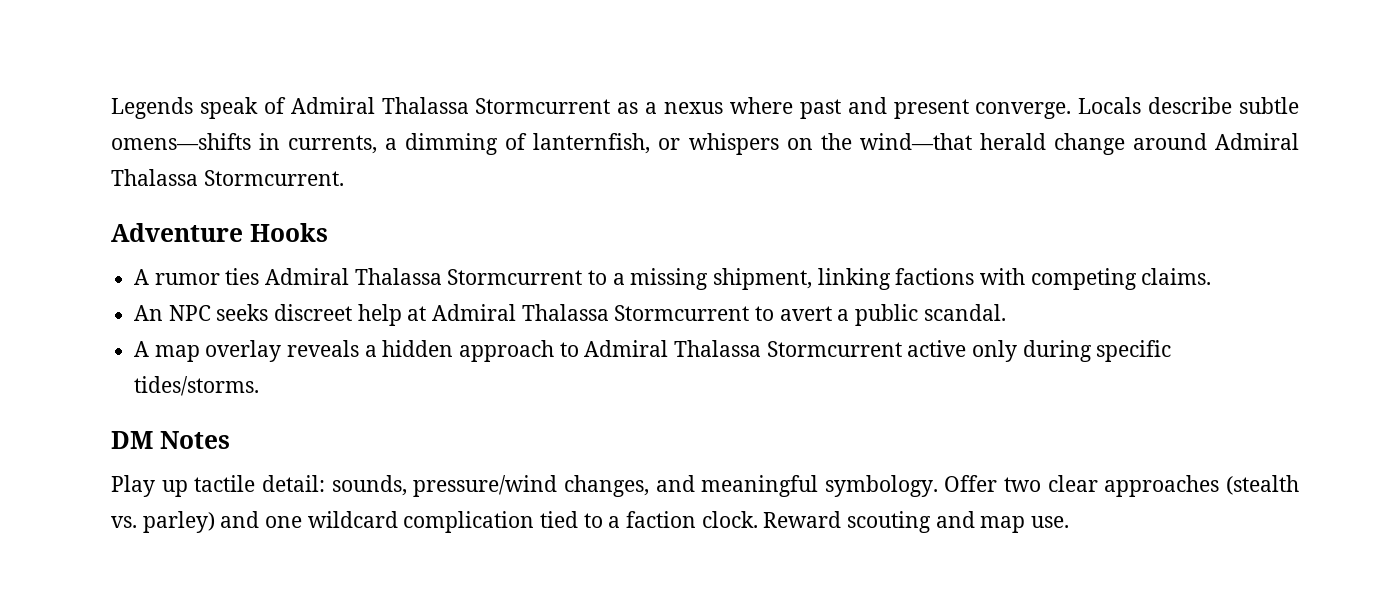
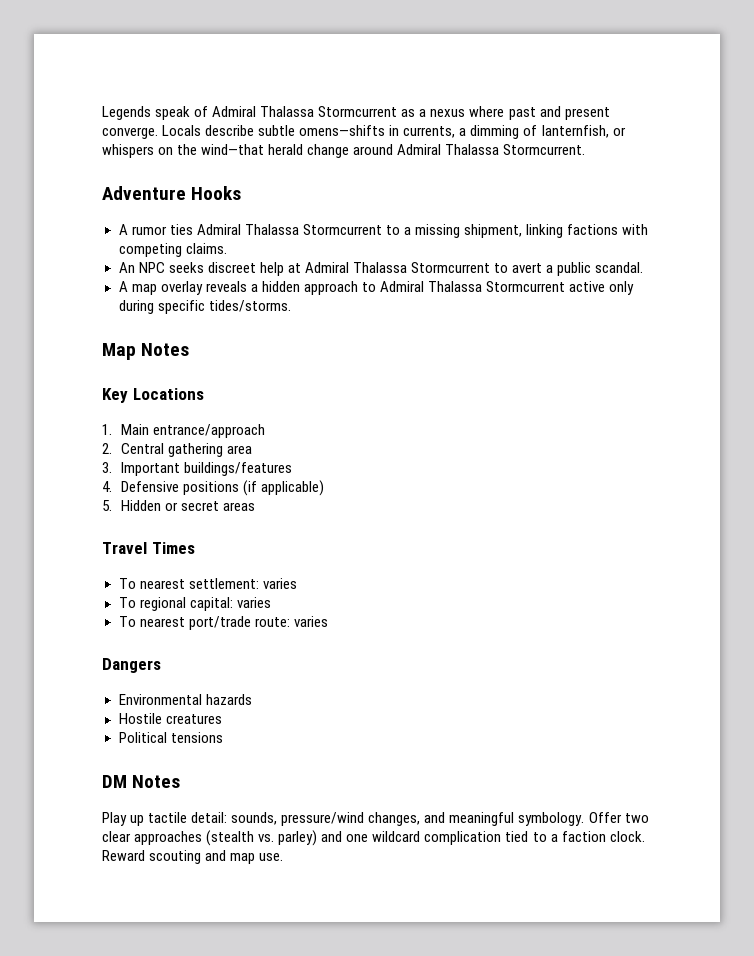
+ Map Notes
+ Key Locations
+ 1. Main entrance/approach
+ 2. Central gathering area
+ 3. Important buildings/features
+ 4. Defensive positions (if applicable)
+ 5. Hidden or secret areas
+ Travel Times
+ To nearest settlement: varies
+ To regional capital: varies
+ To nearest port/trade route: varies
+ Dangers
+ Environmental hazards
+ Hostile creatures
+ Political tensions

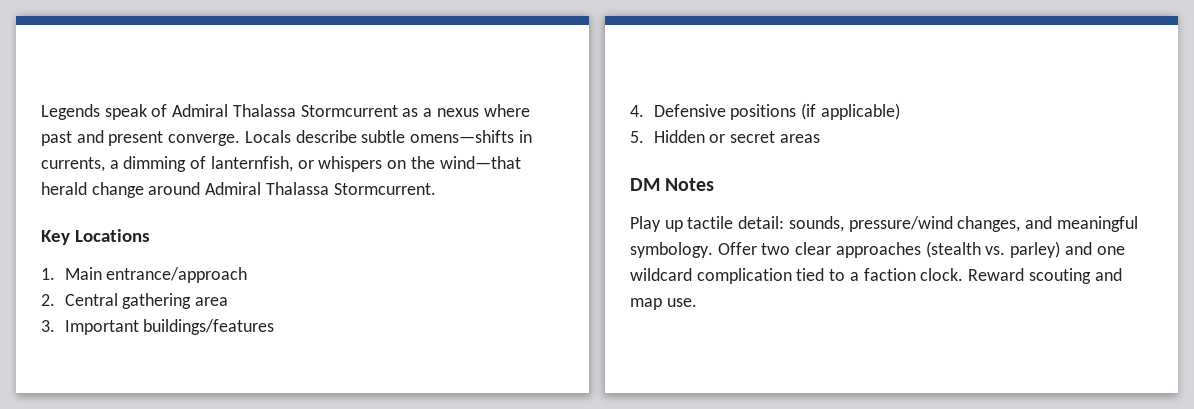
- Adventure Hooks
- A rumor ties Admiral Thalassa Stormcurrent to a missing shipment, linking factions with competing claims.
- An NPC seeks discreet help at Admiral Thalassa Stormcurrent to avert a public scandal.
- A map overlay reveals a hidden approach to Admiral Thalassa Stormcurrent active only during specific tides/storms.
- Map Notes
- Travel Times
- To nearest settlement: varies
- To regional capital: varies
- To nearest port/trade route: varies
- Dangers
- Environmental hazards
- Hostile creatures
- Political tensions

